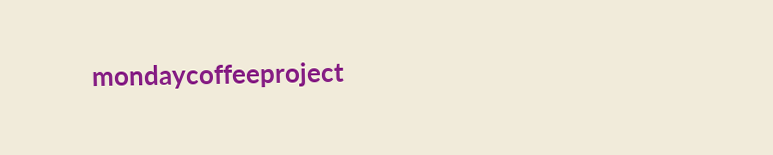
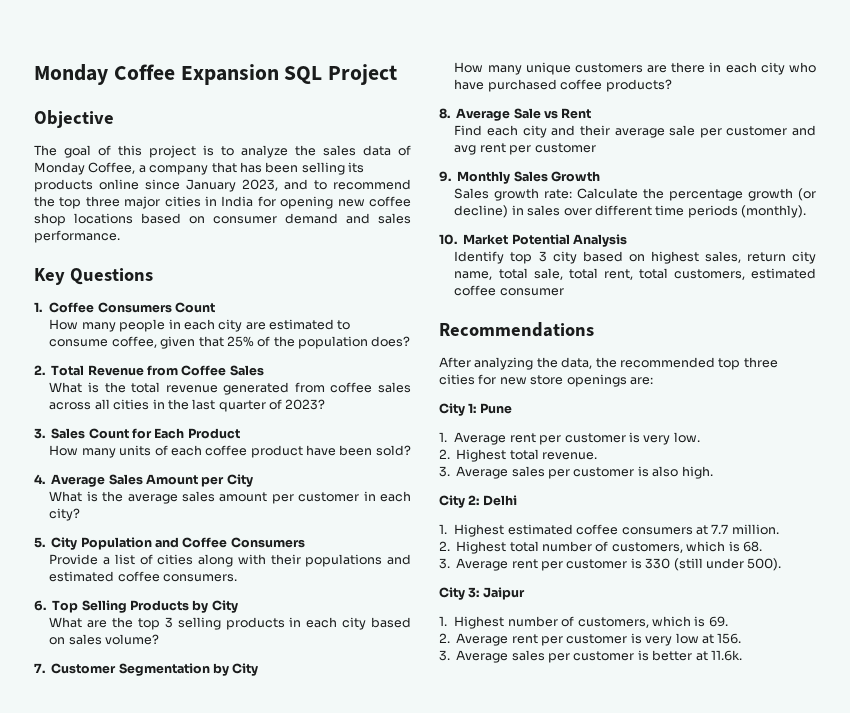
- mondaycoffeeproject
+ Monday Coffee Expansion SQL Project
+ Objective
+ The goal of this project is to analyze the sales data of Monday Coffee, a company that has been selling its products online since January 2023, and to recommend the top three major cities in India for opening new coffee shop locations based on consumer demand and sales performance.
+ Key Questions
+ 1. Coffee Consumers Count
+ How many people in each city are estimated to consume coffee, given that 25% of the population does?
+ 2. Total Revenue from Coffee Sales
+ What is the total revenue generated from coffee sales across all cities in the last quarter of 2023?
+ 3. Sales Count for Each Product
+ How many units of each coffee product have been sold?
+ 4. Average Sales Amount per City
+ What is the average sales amount per customer in each city?
+ 5. City Population and Coffee Consumers
+ Provide a list of cities along with their populations and estimated coffee consumers.
+ 6. Top Selling Products by City
+ What are the top 3 selling products in each city based on sales volume?
+ 7. Customer Segmentation by City
+ How many unique customers are there in each city who have purchased coffee products?
+ 8. Average Sale vs Rent
+ Find each city and their average sale per customer and avg rent per customer
+ 9. Monthly Sales Growth
+ Sales growth rate: Calculate the percentage growth (or decline) in sales over different time periods (monthly).
+ 10. Market Potential Analysis
+ Identify top 3 city based on highest sales, return city name, total sale, total rent, total customers, estimated coffee consumer
+ Recommendations
+ After analyzing the data, the recommended top three cities for new store openings are:
+ City 1: Pune
+ 1. Average rent per customer is very low.
+ 2. Highest total revenue.
+ 3. Average sales per customer is also high.
+ City 2: Delhi
+ 1. Highest estimated coffee consumers at 7.7 million.
+ 2. Highest total number of customers, which is 68.
+ 3. Average rent per customer is 330 (still under 500).
+ City 3: Jaipur
+ 1. Highest number of customers, which is 69.
+ 2. Average rent per customer is very low at 156.
+ 3. Average sales per customer is better at 11.6k.

